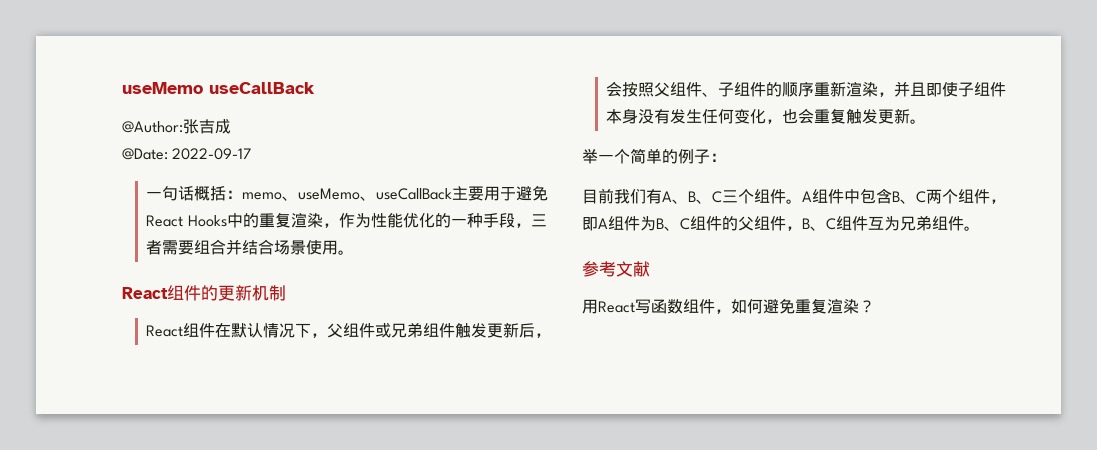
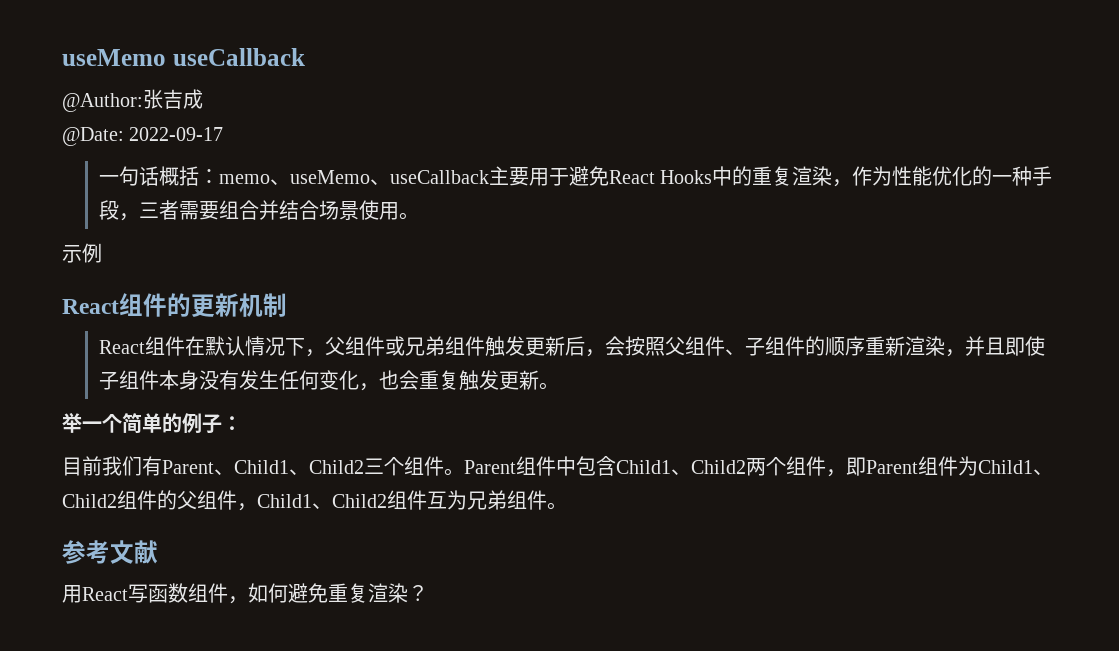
- useMemo useCallBack
+ useMemo useCallback
- 一句话概括：memo、useMemo、useCallBack主要用于避免React Hooks中的重复渲染，作为性能优化的一种手段，三者需要组合并结合场景使用。
+ 一句话概括：memo、useMemo、useCallback主要用于避免React Hooks中的重复渲染，作为性能优化的一种手段，三者需要组合并结合场景使用。
+ 示例
- 目前我们有A、B、C三个组件。
+ 目前我们有Parent、Child1、Child2三个组件。
- A组件中包含B、C两个组件，即A组件为B、C组件的父组件，B、C组件互为兄弟组件。
+ Parent组件中包含Child1、Child2两个组件，即Parent组件为Child1、Child2组件的父组件，Child1、Child2组件互为兄弟组件。

